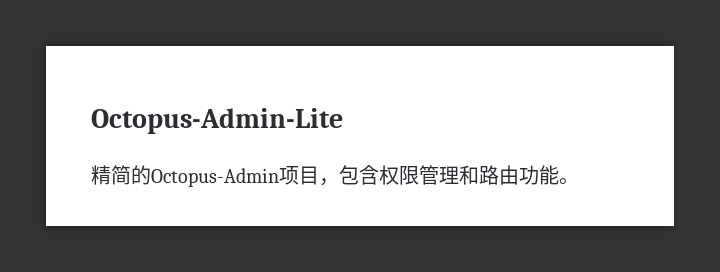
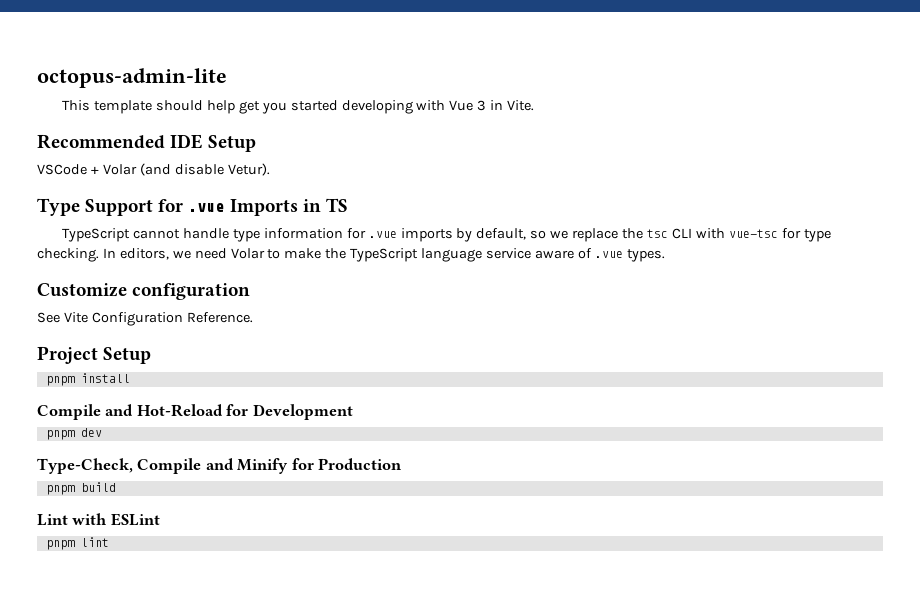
- Octopus-Admin-Lite
- 精简的Octopus-Admin项目，包含权限管理和路由功能。
+ octopus-admin-lite
+ This template should help get you started developing with Vue 3 in Vite.
+ Recommended IDE Setup
+ VSCode + Volar (and disable Vetur).
+ Type Support for .vue Imports in TS
+ TypeScript cannot handle type information for .vue imports by default, so we replace the tsc CLI with vue-tsc for type checking. In editors, we need Volar to make the TypeScript language service aware of .vue types.
+ Customize configuration
+ See Vite Configuration Reference.
+ Project Setup
+ pnpm install
+ Compile and Hot-Reload for Development
+ pnpm dev
+ Type-Check, Compile and Minify for Production
+ pnpm build
+ Lint with ESLint
+ pnpm lint

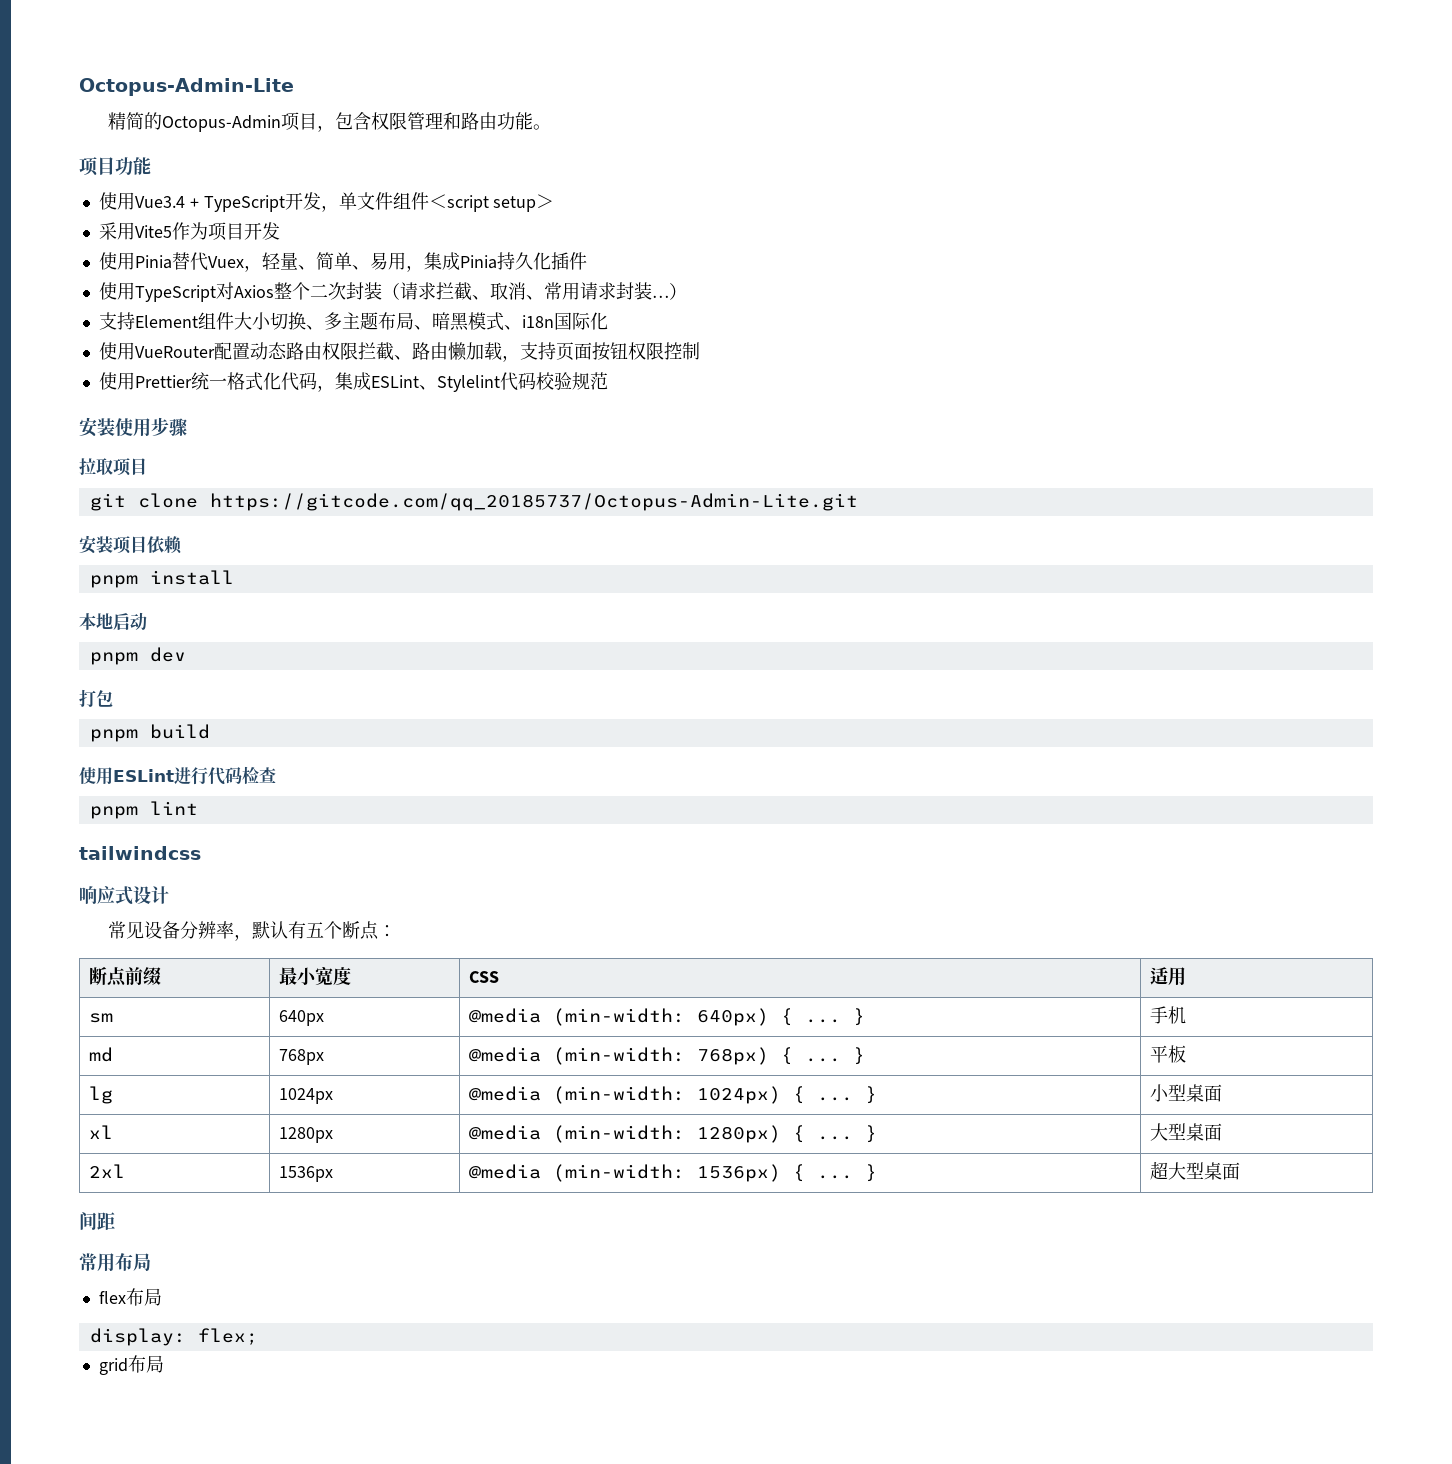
- octopus-admin-lite
- This template should help get you started developing with Vue 3 in Vite.
- Recommended IDE Setup
- VSCode + Volar (and disable Vetur).
- Type Support for .vue Imports in TS
- TypeScript cannot handle type information for .vue imports by default, so we replace the tsc CLI with vue-tsc for type checking. In editors, we need Volar to make the TypeScript language service aware of .vue types.
- Customize configuration
- See Vite Configuration Reference.
- Project Setup
+ Octopus-Admin-Lite
+ 精简的Octopus-Admin项目，包含权限管理和路由功能。
+ 项目功能
+ 使用Vue3.4 + TypeScript开发，单文件组件＜script setup＞
+ 采用Vite5作为项目开发
+ 使用Pinia替代Vuex，轻量、简单、易用，集成Pinia持久化插件
+ 使用TypeScript对Axios整个二次封装（请求拦截、取消、常用请求封装…）
+ 支持Element组件大小切换、多主题布局、暗黑模式、i18n国际化
+ 使用VueRouter配置动态路由权限拦截、路由懒加载，支持页面按钮权限控制
+ 使用Prettier统一格式化代码，集成ESLint、Stylelint代码校验规范
+ 安装使用步骤
+ 拉取项目
+ git clone https://gitcode.com/qq_20185737/Octopus-Admin-Lite.git
+ 安装项目依赖
  pnpm install
- Compile and Hot-Reload for Development
+ 本地启动
  pnpm dev
- Type-Check, Compile and Minify for Production
+ 打包
- Lint with ESLint
+ 使用ESLint进行代码检查
+ tailwindcss
+ 响应式设计
+ 常见设备分辨率，默认有五个断点：
+ 断点前缀 | 最小宽度 | CSS | 适用
+ sm | 640px | @media (min-width: 640px) { ... } | 手机
+ md | 768px | @media (min-width: 768px) { ... } | 平板
+ lg | 1024px | @media (min-width: 1024px) { ... } | 小型桌面
+ xl | 1280px | @media (min-width: 1280px) { ... } | 大型桌面
+ 2xl | 1536px | @media (min-width: 1536px) { ... } | 超大型桌面
+ 间距
+ 常用布局
+ flex布局
+ display: flex;
+ grid布局

